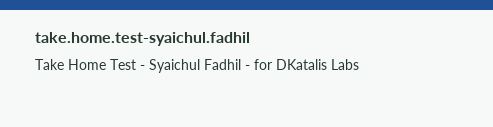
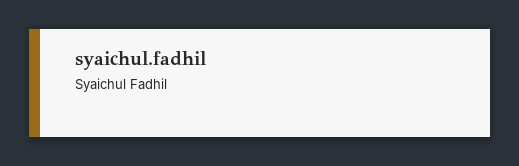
- take.home.test-syaichul.fadhil
- Take Home Test - Syaichul Fadhil - for DKatalis Labs
+ syaichul.fadhil
+ Syaichul Fadhil

